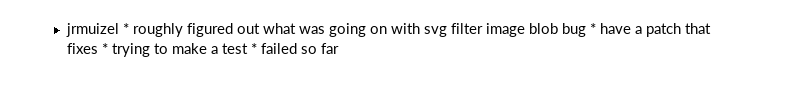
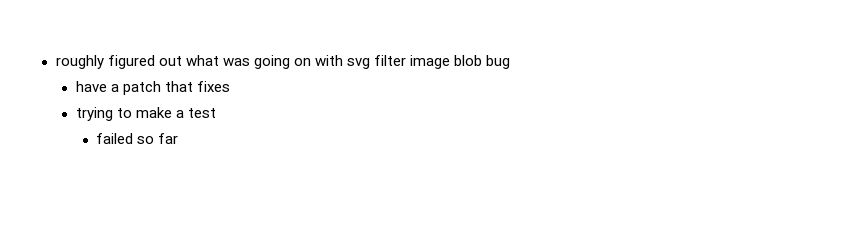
- jrmuizel * roughly figured out what was going on with svg filter image blob bug * have a patch that fixes * trying to make a test * failed so far
+ roughly figured out what was going on with svg filter image blob bug
+ have a patch that fixes
+ trying to make a test
+ failed so far

